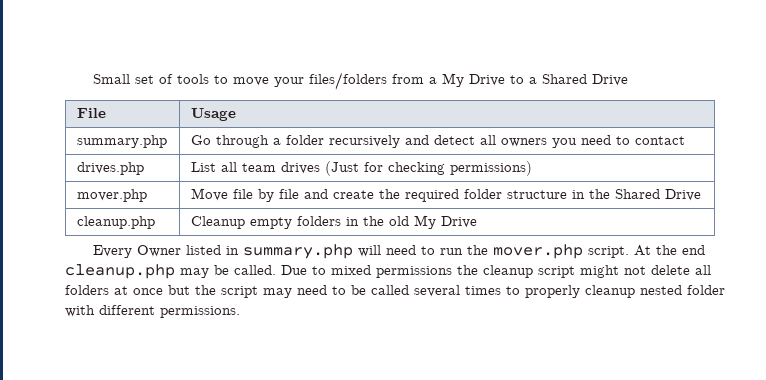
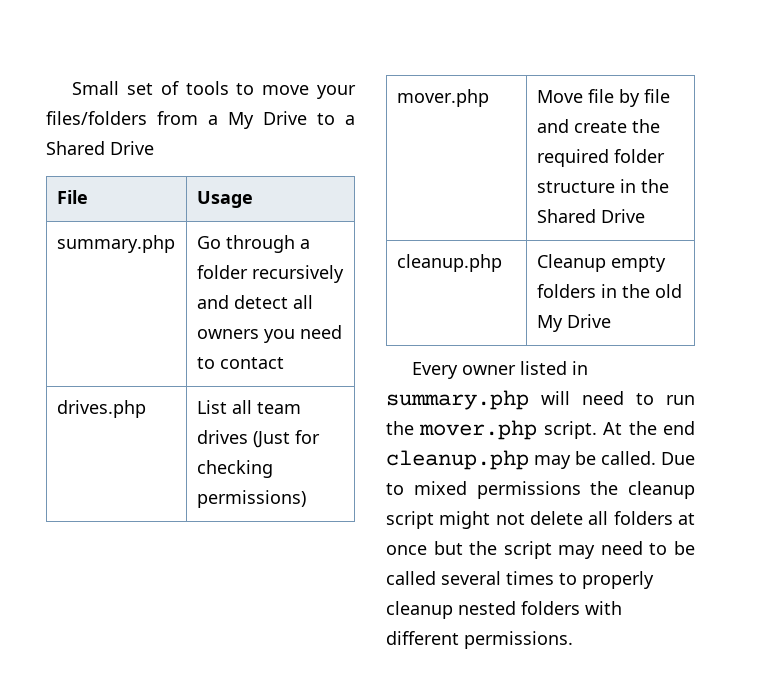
- Every Owner listed in summary.php will need to run the mover.php script.
+ Every owner listed in summary.php will need to run the mover.php script.
- Due to mixed permissions the cleanup script might not delete all folders at once but the script may need to be called several times to properly cleanup nested folder with different permissions.
+ Due to mixed permissions the cleanup script might not delete all folders at once but the script may need to be called several times to properly cleanup nested folders with different permissions.

